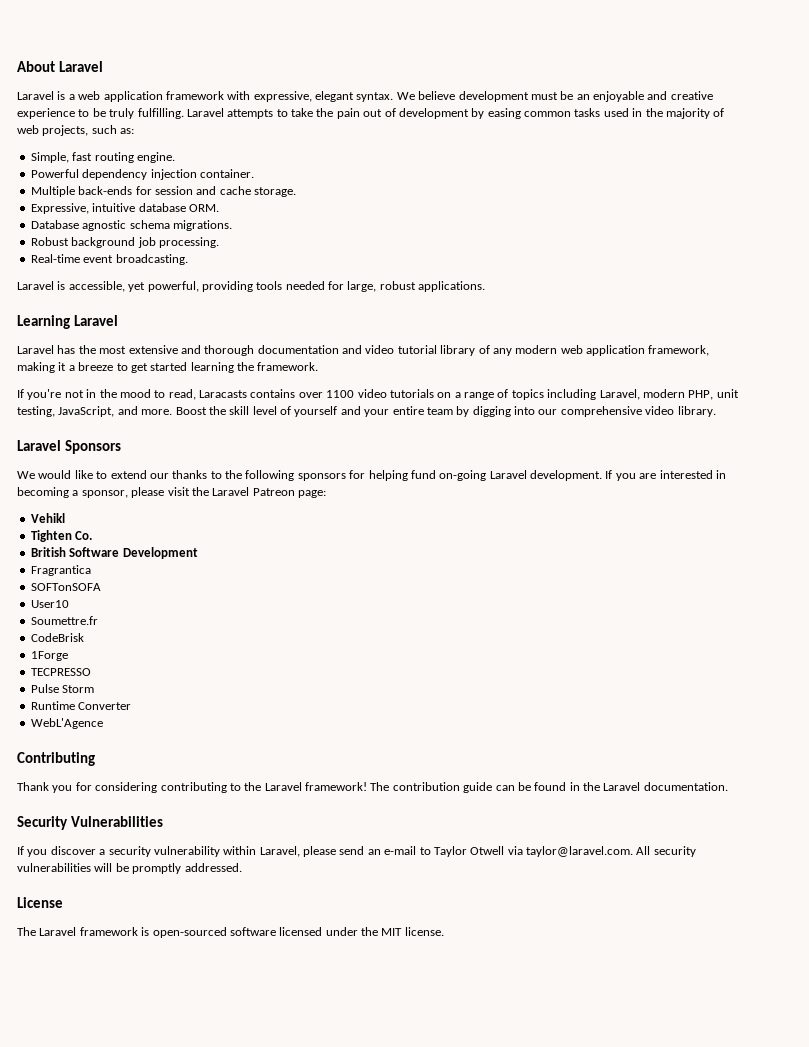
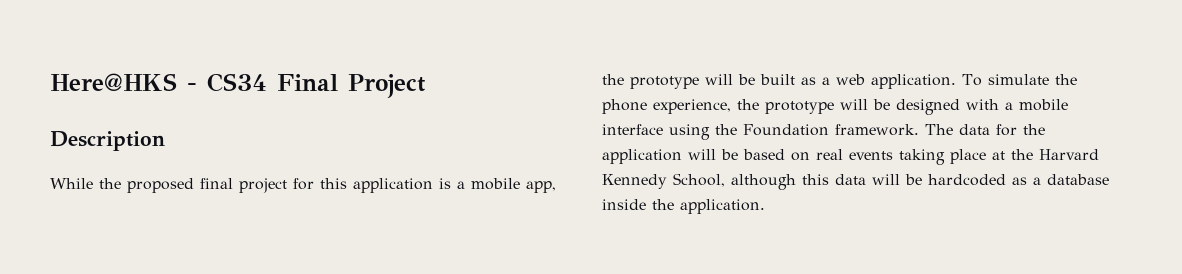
- About Laravel
- Laravel is a web application framework with expressive, elegant syntax. We believe development must be an enjoyable and creative experience to be truly fulfilling. Laravel attempts to take the pain out of development by easing common tasks used in the majority of web projects, such as:
- Simple, fast routing engine.
- Powerful dependency injection container.
- Multiple back-ends for session and cache storage.
- Expressive, intuitive database ORM.
- Database agnostic schema migrations.
- Robust background job processing.
- Real-time event broadcasting.
- Laravel is accessible, yet powerful, providing tools needed for large, robust applications.
- Learning Laravel
- Laravel has the most extensive and thorough documentation and video tutorial library of any modern web application framework, making it a breeze to get started learning the framework.
- If you're not in the mood to read, Laracasts contains over 1100 video tutorials on a range of topics including Laravel, modern PHP, unit testing, JavaScript, and more. Boost the skill level of yourself and your entire team by digging into our comprehensive video library.
- Laravel Sponsors
- We would like to extend our thanks to the following sponsors for helping fund on-going Laravel development. If you are interested in becoming a sponsor, please visit the Laravel Patreon page:
- Vehikl
- Tighten Co.
- British Software Development
- Fragrantica
- SOFTonSOFA
- User10
- Soumettre.fr
- CodeBrisk
- 1Forge
- TECPRESSO
- Pulse Storm
- Runtime Converter
- WebL'Agence
- Contributing
- Thank you for considering contributing to the Laravel framework! The contribution guide can be found in the Laravel documentation.
- Security Vulnerabilities
- If you discover a security vulnerability within Laravel, please send an e-mail to Taylor Otwell via taylor@laravel.com. All security vulnerabilities will be promptly addressed.
- License
- The Laravel framework is open-sourced software licensed under the MIT license.
+ Here@HKS - CS34 Final Project
+ Description
+ While the proposed final project for this application is a mobile app, the prototype will be built as a web application. To simulate the phone experience, the prototype will be designed with a mobile interface using the Foundation framework. The data for the application will be based on real events taking place at the Harvard Kennedy School, although this data will be hardcoded as a database inside the application.

